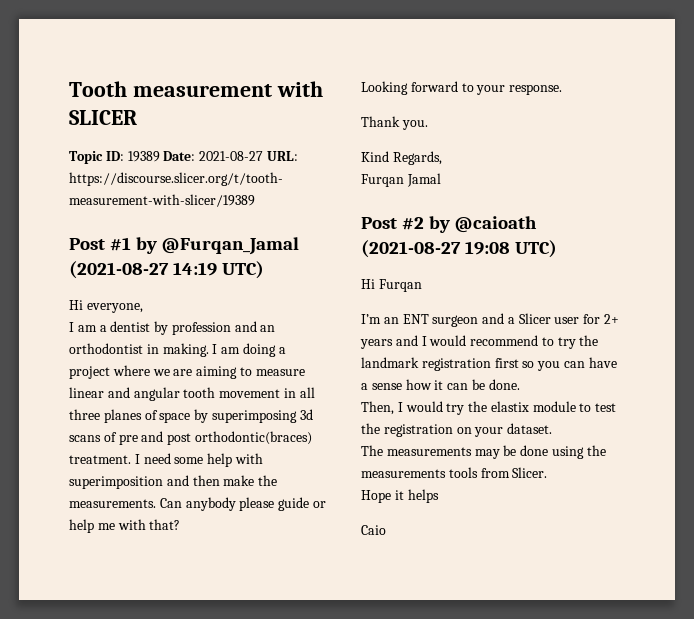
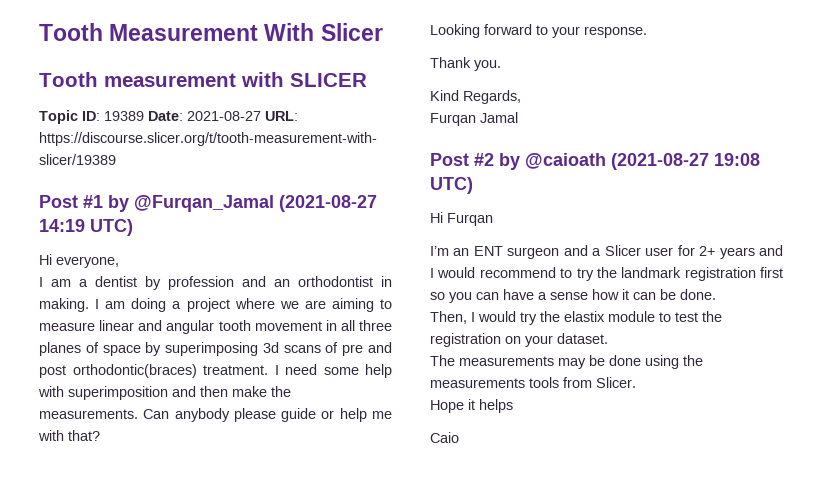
+ Tooth Measurement With Slicer

